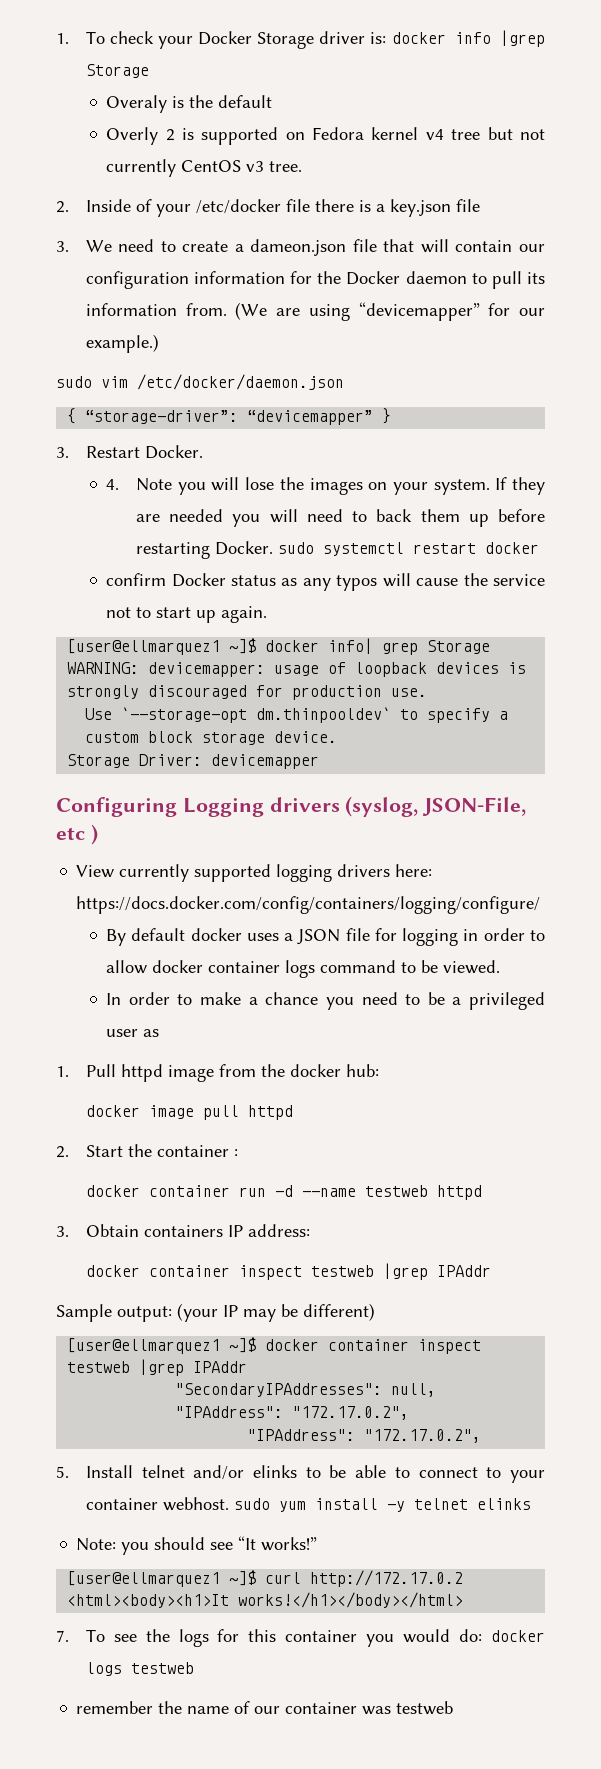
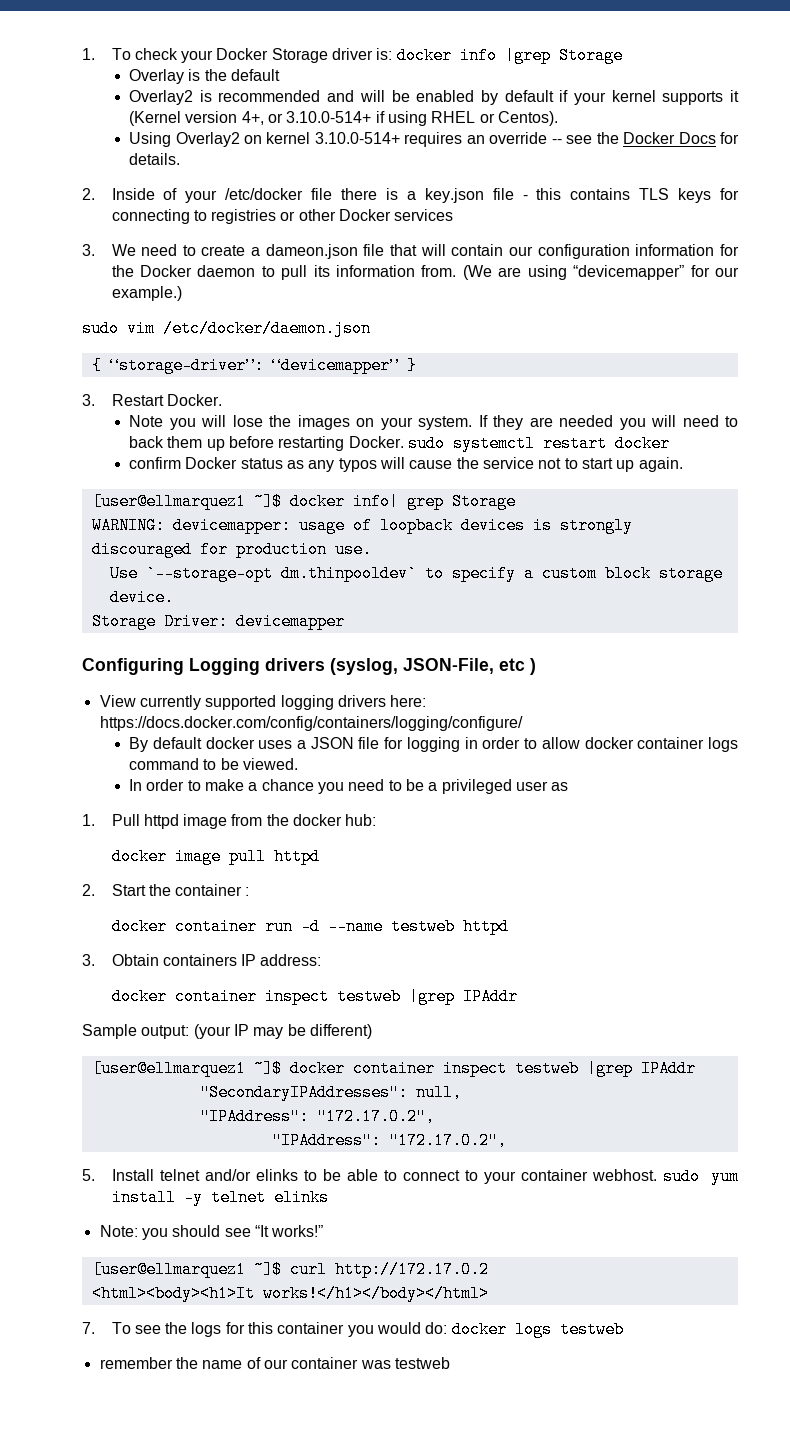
- Overaly is the default
+ Overlay is the default
- Overly 2 is supported on Fedora kernel v4 tree but not currently CentOS v3 tree.
+ Overlay2 is recommended and will be enabled by default if your kernel supports it (Kernel version 4+, or 3.10.0-514+ if using RHEL or Centos).
+ Using Overlay2 on kernel 3.10.0-514+ requires an override -- see the Docker Docs for details.
- 2. Inside of your /etc/docker file there is a key.json file
+ 2. Inside of your /etc/docker file there is a key.json file - this contains TLS keys for connecting to registries or other Docker services
- 4. Note you will lose the images on your system.
+ Note you will lose the images on your system.

